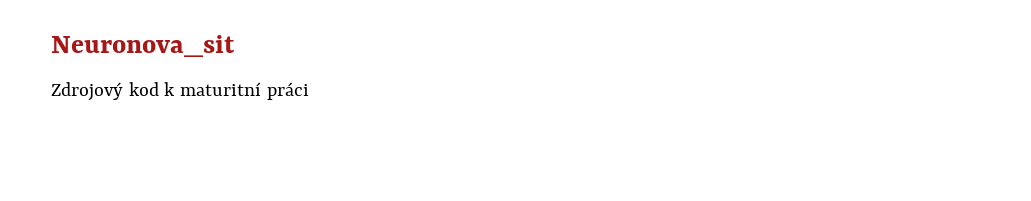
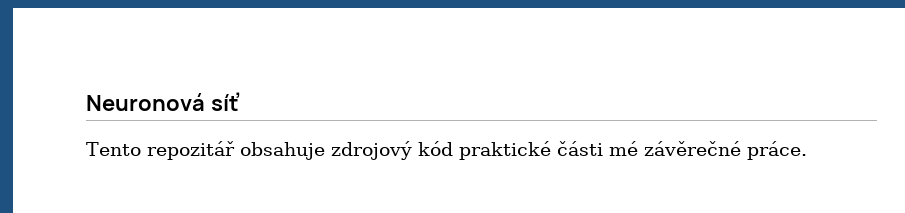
- Neuronova_sit
- Zdrojový kod k maturitní práci
+ Neuronová síť
+ Tento repozitář obsahuje zdrojový kód praktické části mé závěrečné práce.

